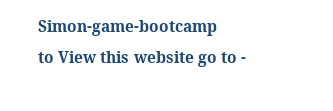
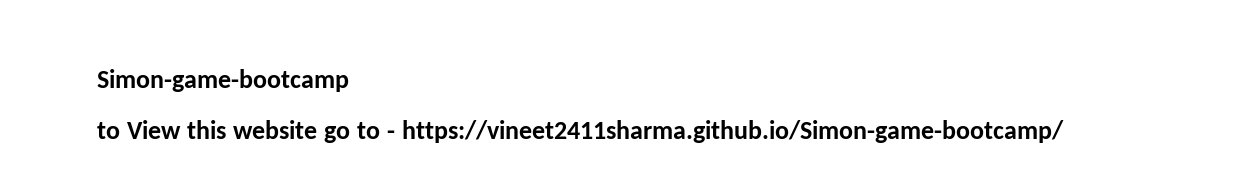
- to View this website go to -
+ to View this website go to - https://vineet2411sharma.github.io/Simon-game-bootcamp/

